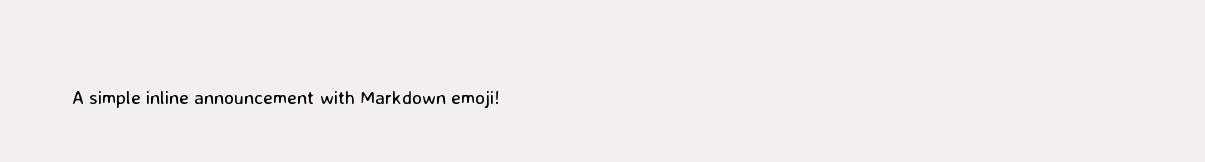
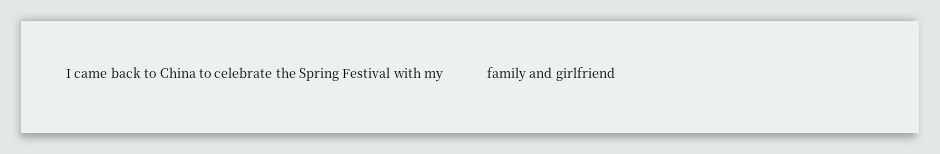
- A simple inline announcement with Markdown emoji!
+ I came back to China to celebrate the Spring Festival with my family and girlfriend

